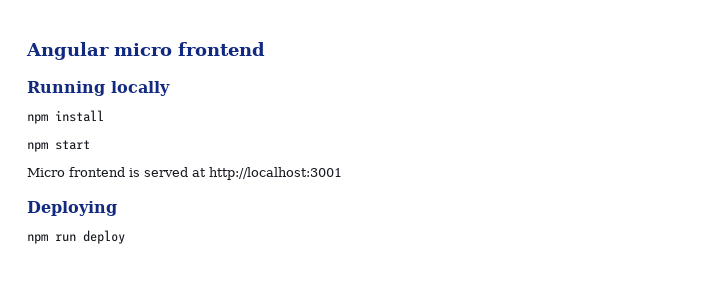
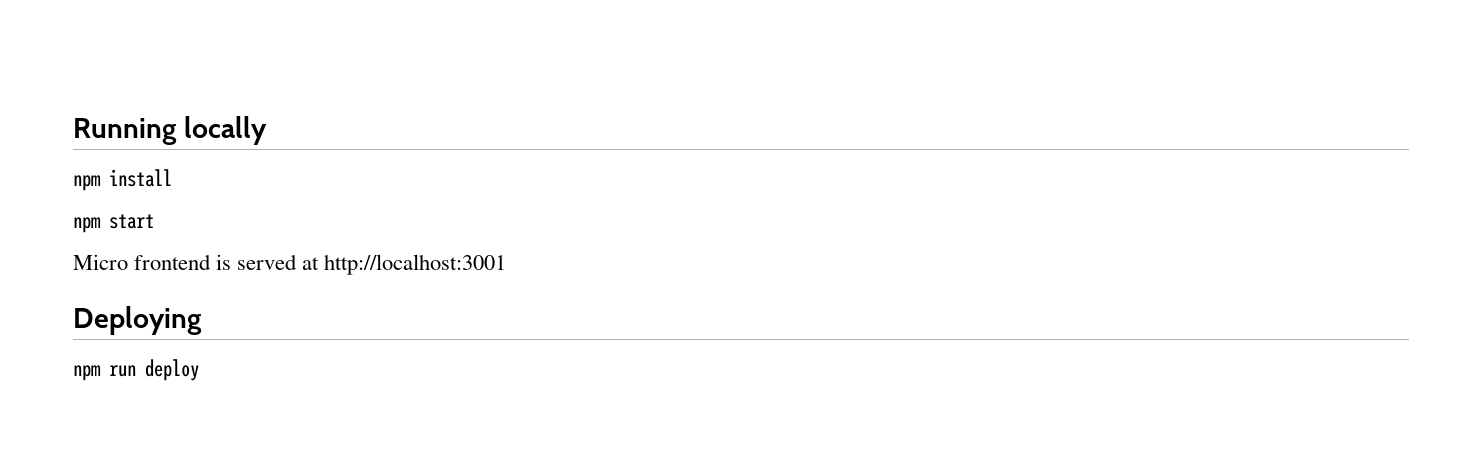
- Angular micro frontend

